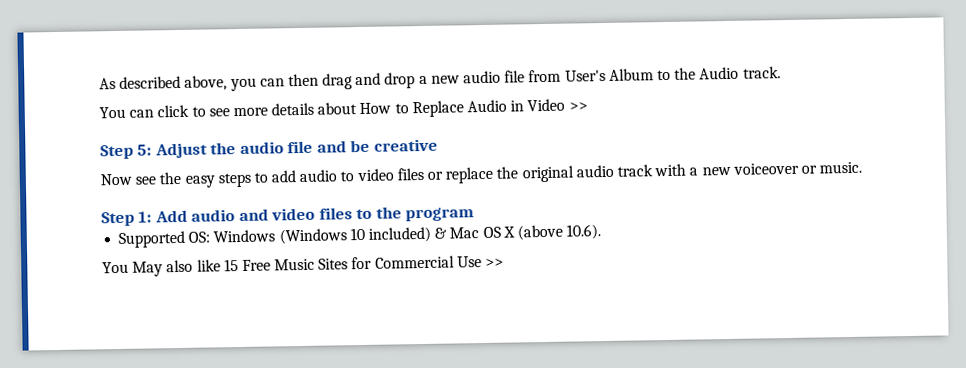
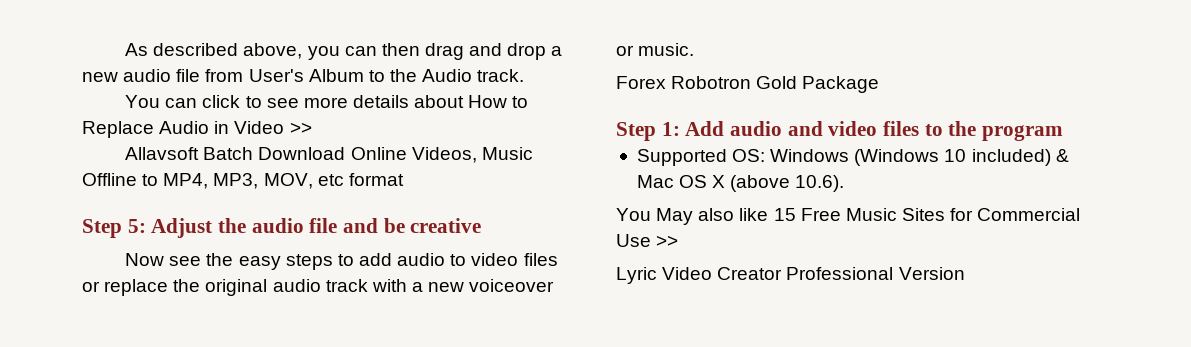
+ Allavsoft Batch Download Online Videos, Music Offline to MP4, MP3, MOV, etc format
+ Forex Robotron Gold Package
+ Lyric Video Creator Professional Version

